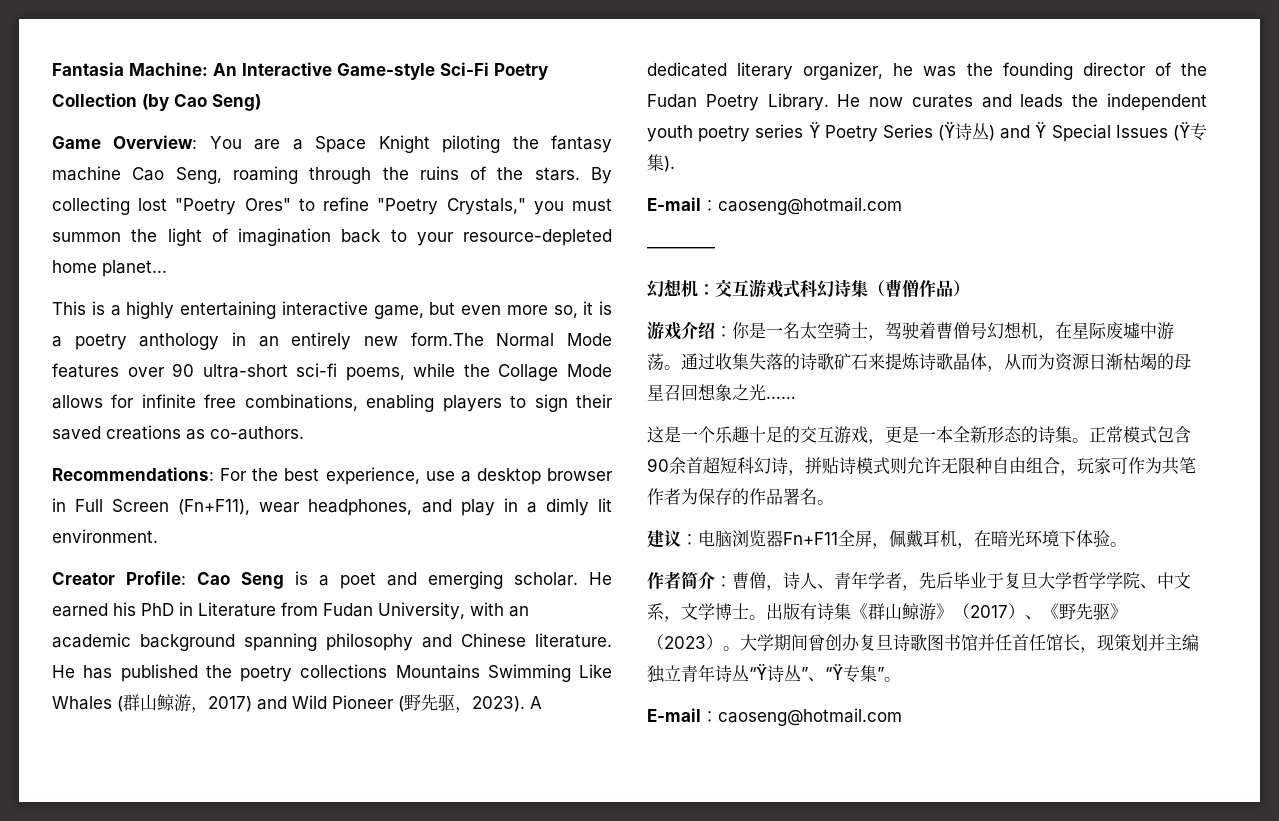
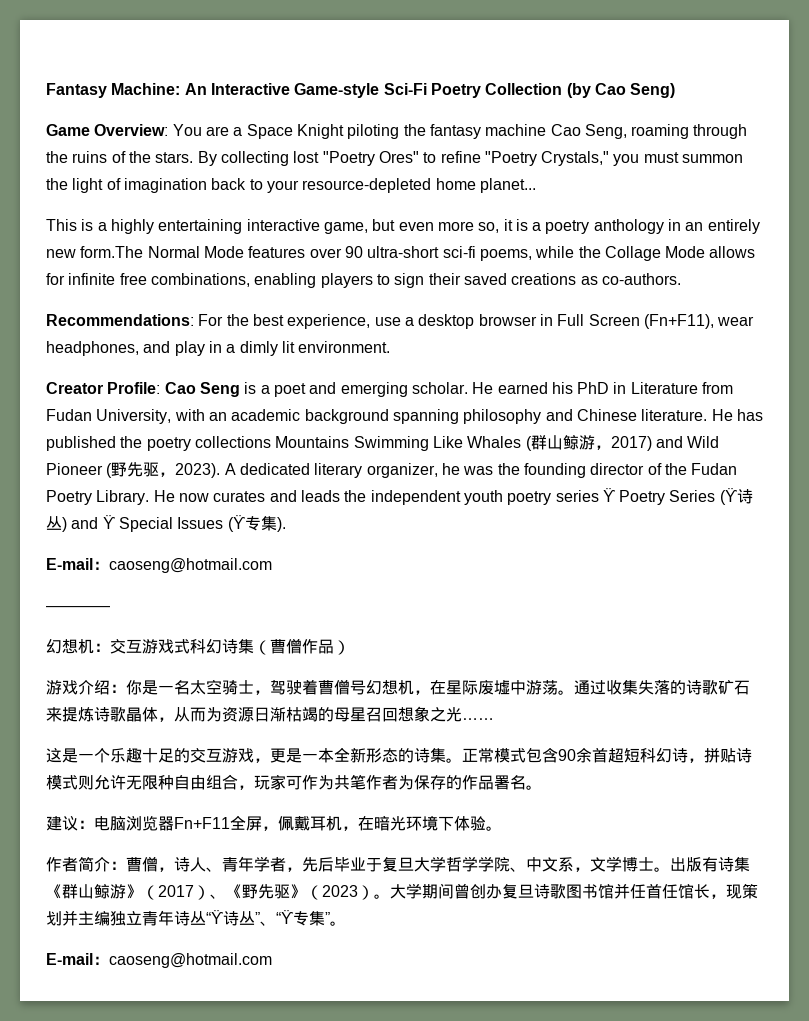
- Fantasia Machine: An Interactive Game-style Sci-Fi Poetry Collection (by Cao Seng)
+ Fantasy Machine: An Interactive Game-style Sci-Fi Poetry Collection (by Cao Seng)

